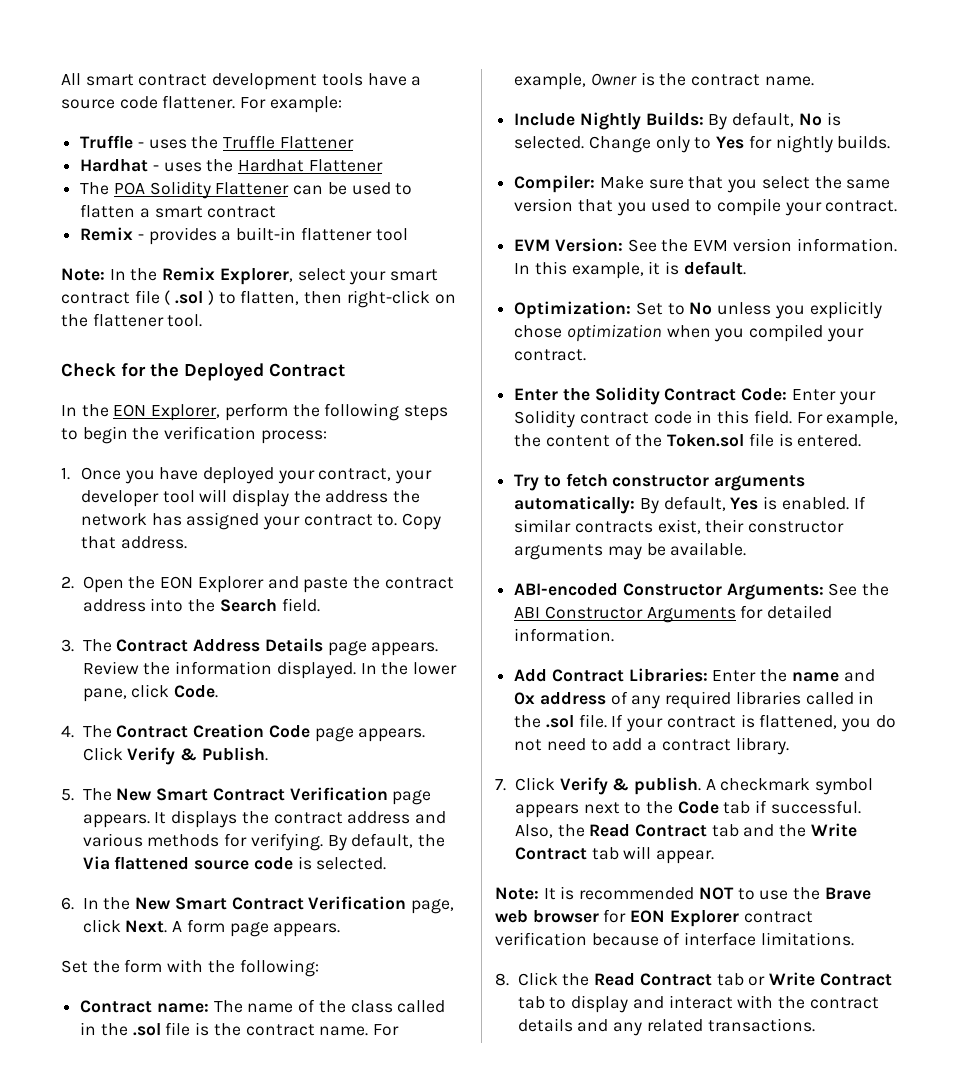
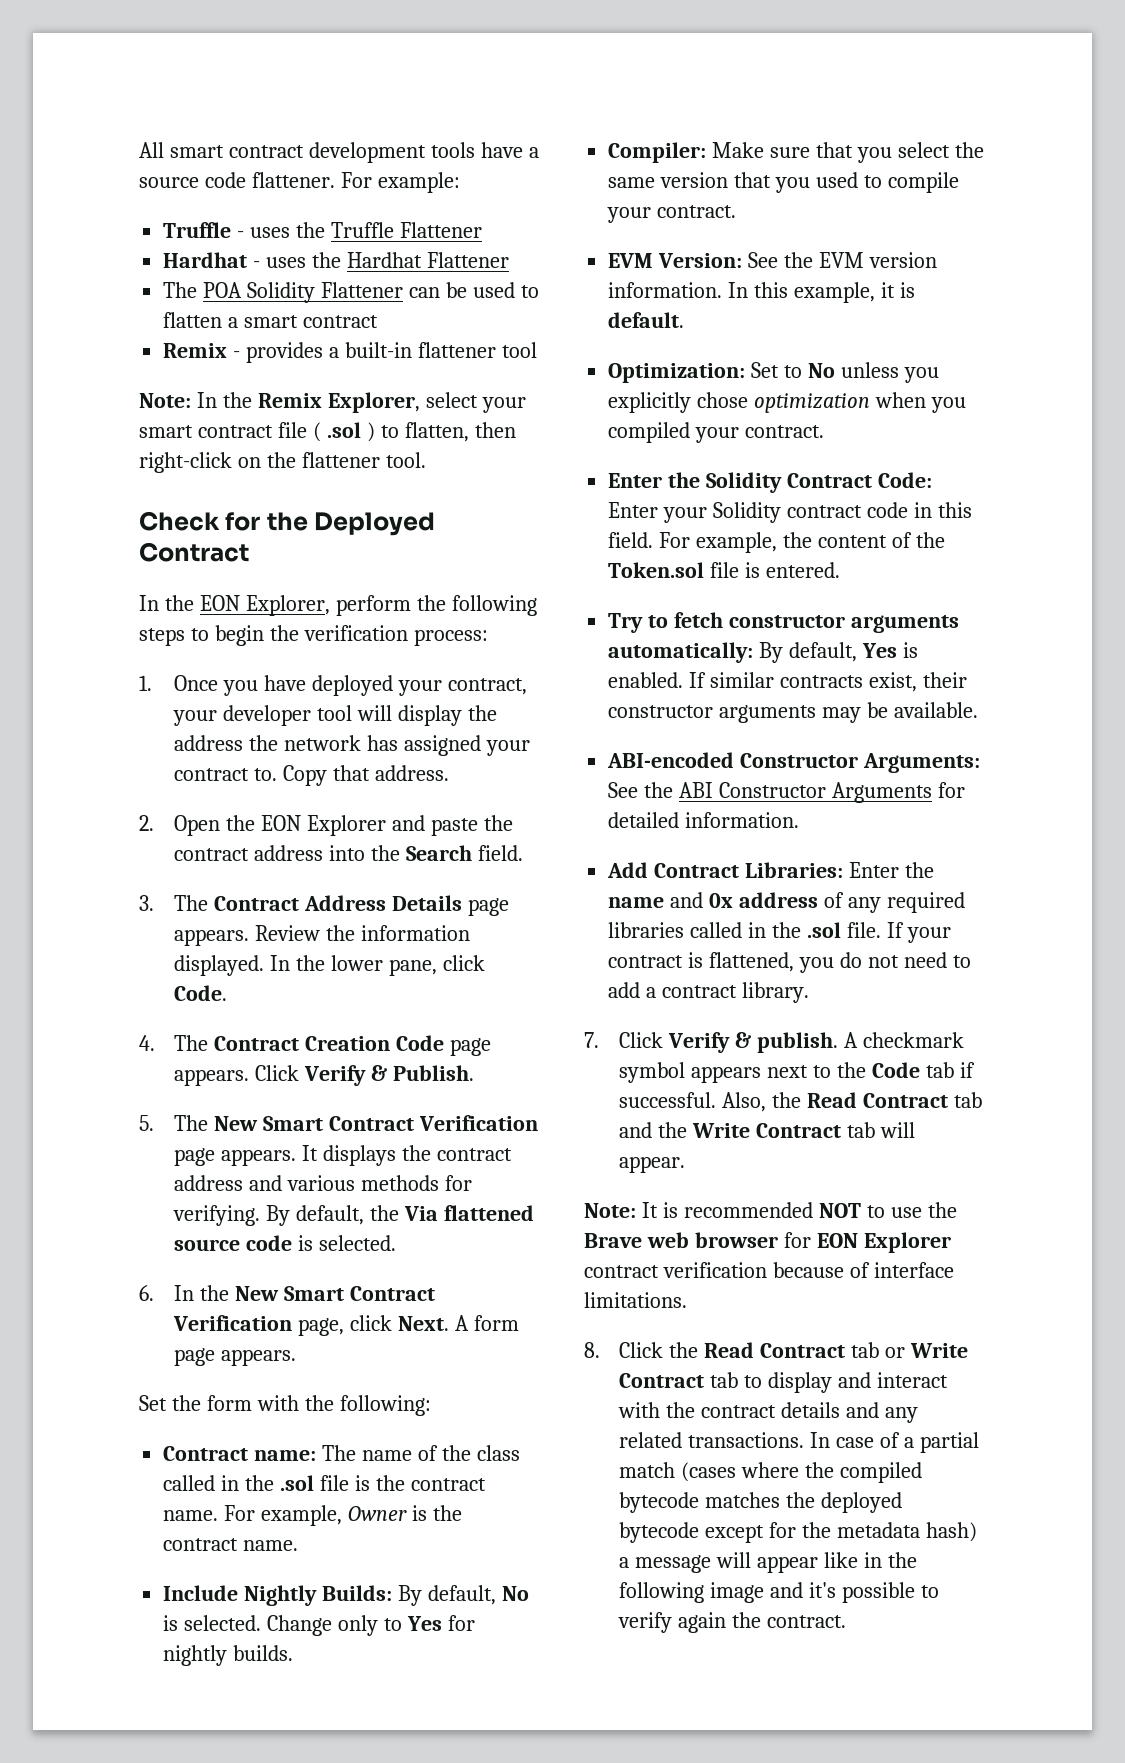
+ In case of a partial match (cases where the compiled bytecode matches the deployed bytecode except for the metadata hash) a message will appear like in the following image and it's possible to verify again the contract.

